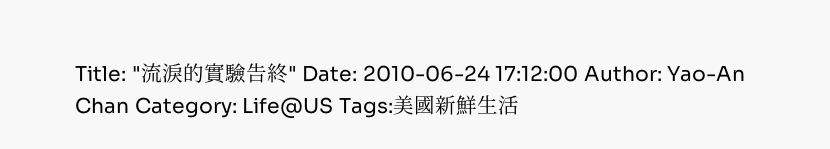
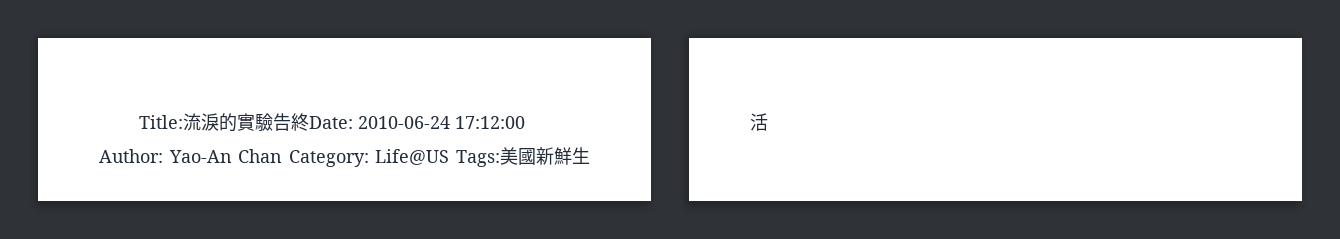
- Title: "流淚的實驗告終" Date: 2010-06-24 17:12:00 Author: Yao-An Chan Category: Life@US Tags:美國新鮮生活
+ Title:流淚的實驗告終Date: 2010-06-24 17:12:00 Author: Yao-An Chan Category: Life@US Tags:美國新鮮生活

